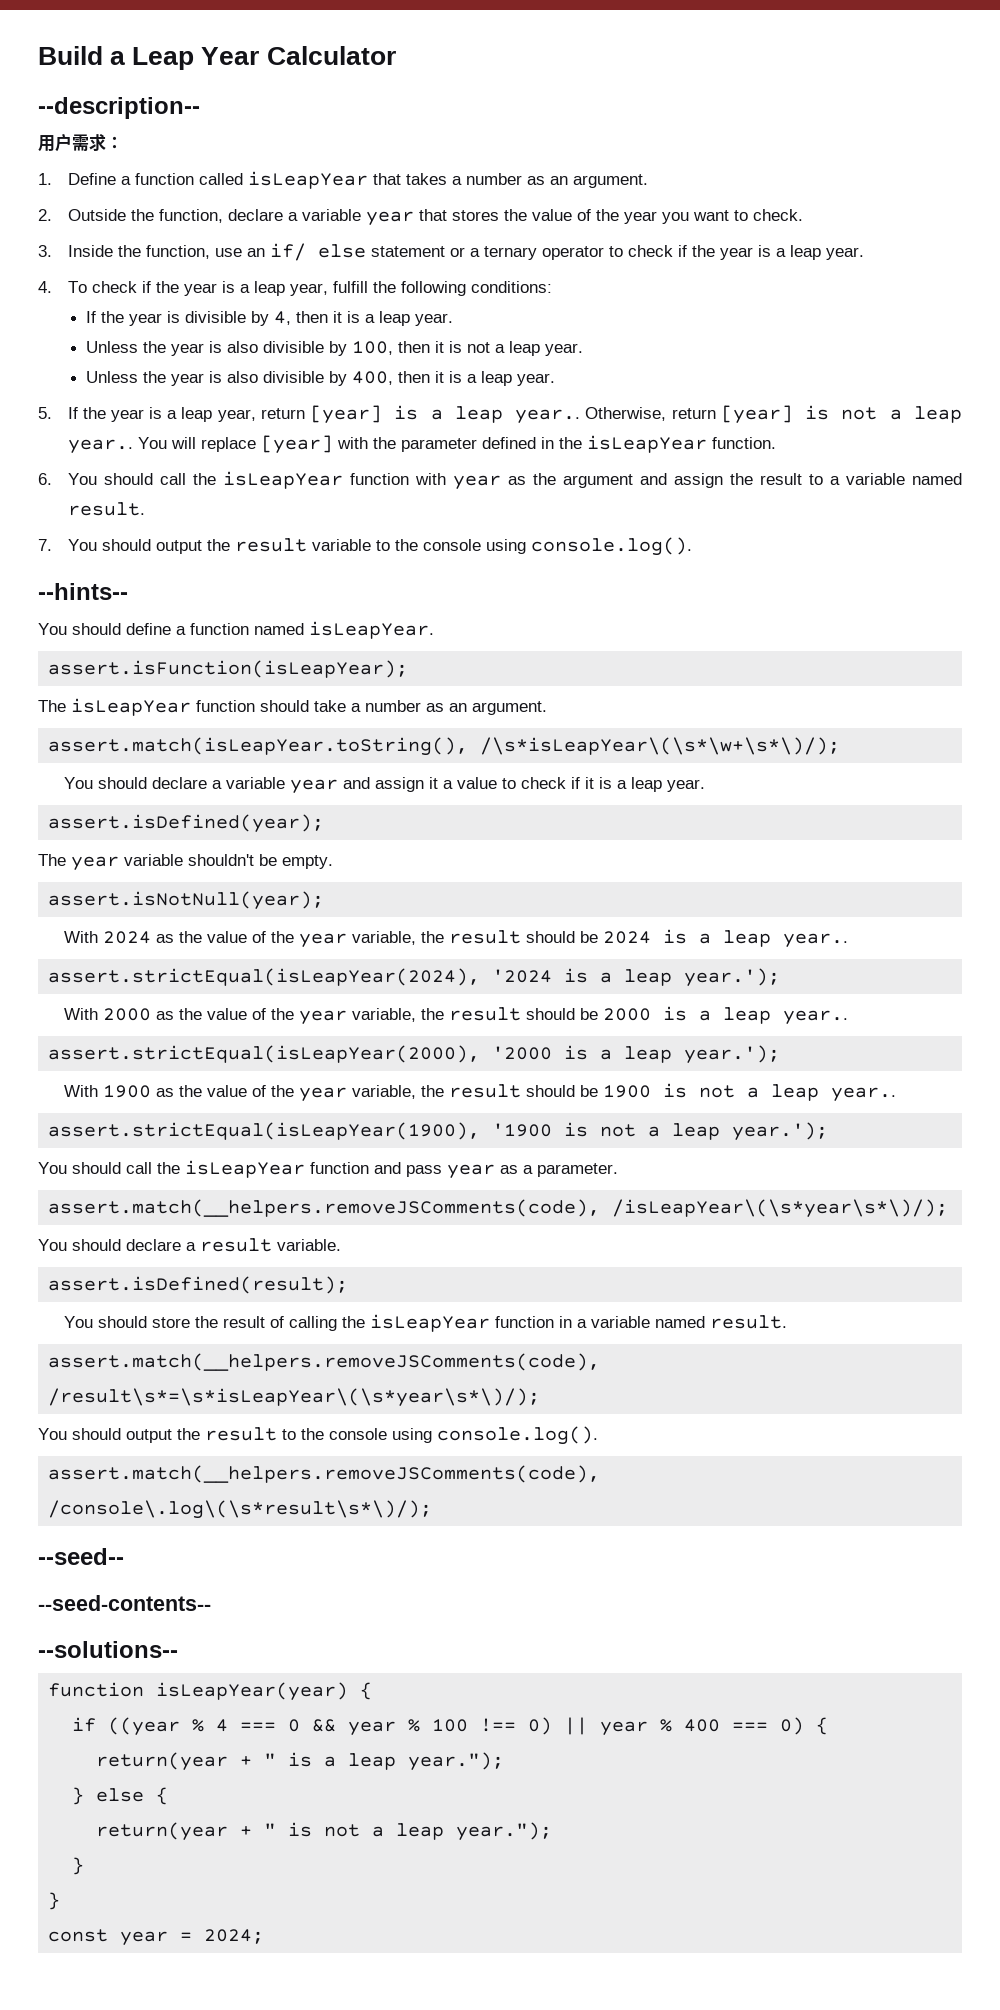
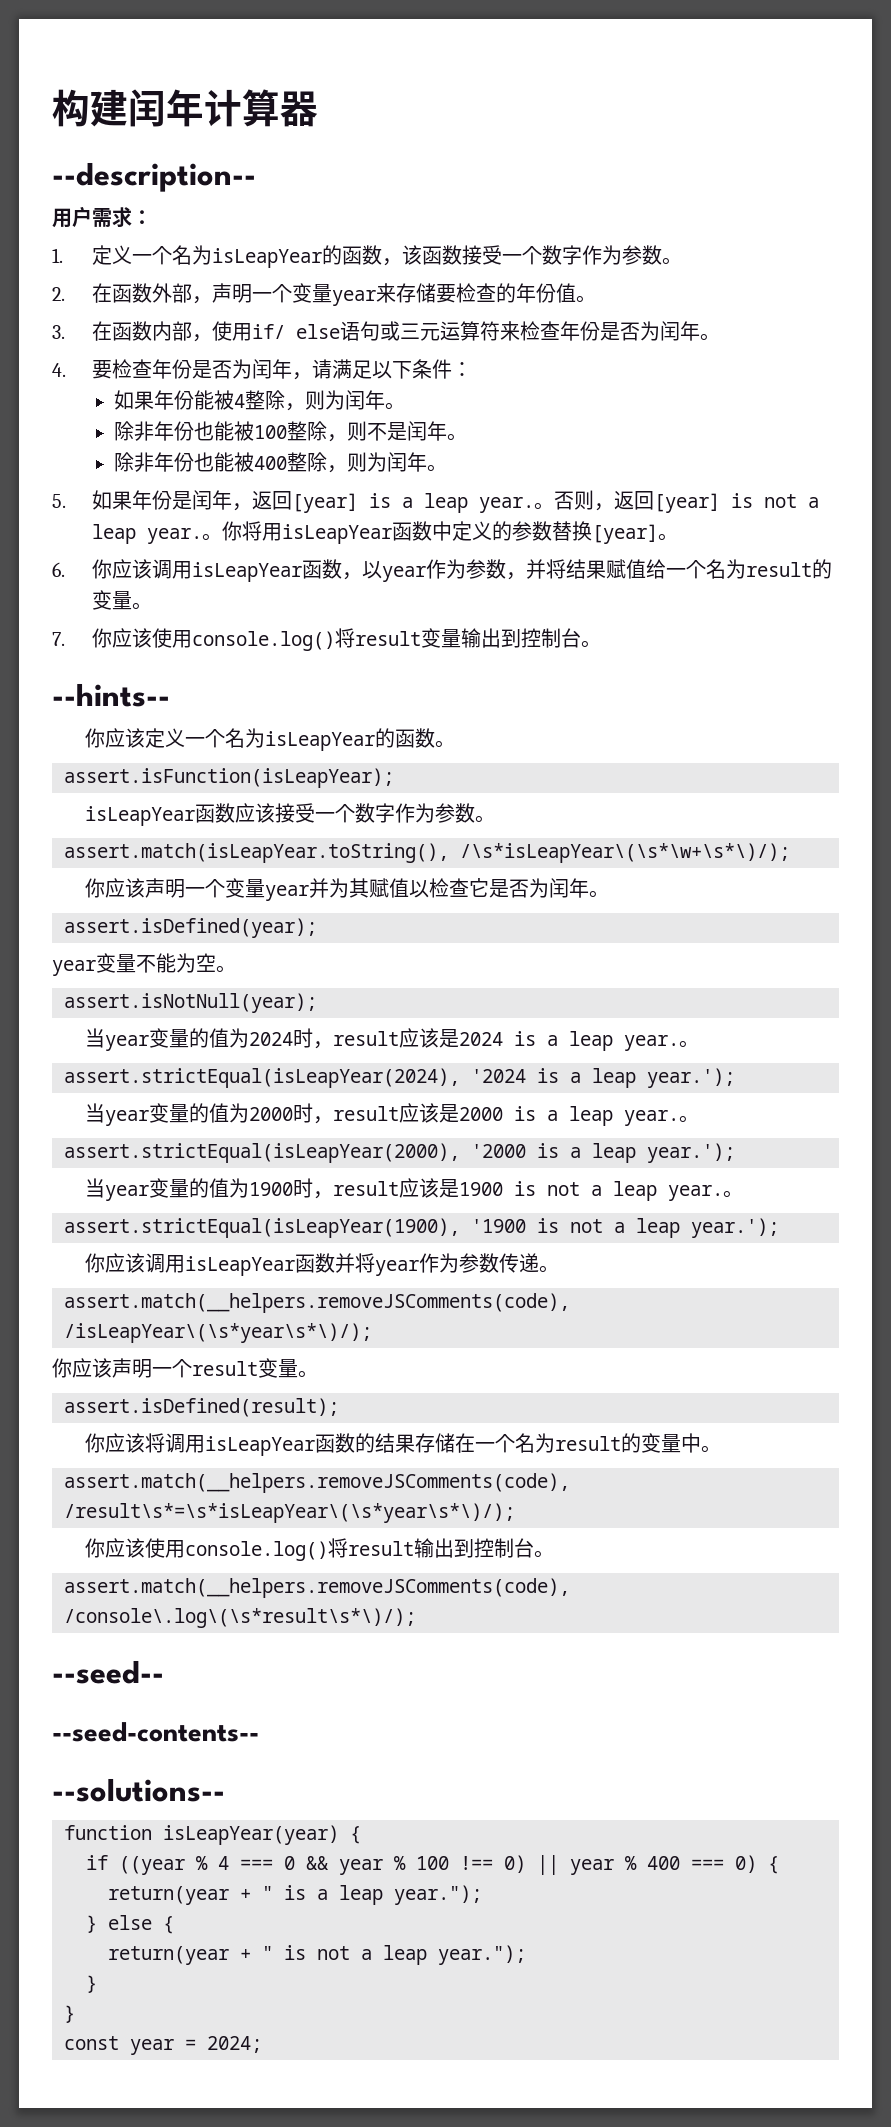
- Build a Leap Year Calculator
+ 构建闰年计算器
- 1. Define a function called isLeapYear that takes a number as an argument.
- 2. Outside the function, declare a variable year that stores the value of the year you want to check.
- 3. Inside the function, use an if/ else statement or a ternary operator to check if the year is a leap year.
- 4. To check if the year is a leap year, fulfill the following conditions:
- If the year is divisible by 4, then it is a leap year.
- Unless the year is also divisible by 100, then it is not a leap year.
- Unless the year is also divisible by 400, then it is a leap year.
- 5. If the year is a leap year, return [year] is a leap year.. Otherwise, return [year] is not a leap year.. You will replace [year] with the parameter defined in the isLeapYear function.
- 6. You should call the isLeapYear function with year as the argument and assign the result to a variable named result.
- 7. You should output the result variable to the console using console.log().
+ 1.定义一个名为isLeapYear的函数，该函数接受一个数字作为参数。
+ 2.在函数外部，声明一个变量year来存储要检查的年份值。
+ 3.在函数内部，使用if/ else语句或三元运算符来检查年份是否为闰年。
+ 4.要检查年份是否为闰年，请满足以下条件：
+ 如果年份能被4整除，则为闰年。
+ 除非年份也能被100整除，则不是闰年。
+ 除非年份也能被400整除，则为闰年。
+ 5.如果年份是闰年，返回[year] is a leap year.。否则，返回[year] is not a leap year.。你将用isLeapYear函数中定义的参数替换[year]。
+ 6.你应该调用isLeapYear函数，以year作为参数，并将结果赋值给一个名为result的变量。
+ 7.你应该使用console.log()将result变量输出到控制台。
  --hints--
- You should define a function named isLeapYear.
+ 你应该定义一个名为isLeapYear的函数。
  assert.isFunction(isLeapYear);
- The isLeapYear function should take a number as an argument.
+ isLeapYear函数应该接受一个数字作为参数。
  assert.match(isLeapYear.toString(), /\s*isLeapYear\(\s*\w+\s*\)/);
- You should declare a variable year and assign it a value to check if it is a leap year.
+ 你应该声明一个变量year并为其赋值以检查它是否为闰年。
  assert.isDefined(year);
- The year variable shouldn't be empty.
+ year变量不能为空。
  assert.isNotNull(year);
- With 2024 as the value of the year variable, the result should be 2024 is a leap year..
+ 当year变量的值为2024时，result应该是2024 is a leap year.。
- With 2000 as the value of the year variable, the result should be 2000 is a leap year..
+ 当year变量的值为2000时，result应该是2000 is a leap year.。
- With 1900 as the value of the year variable, the result should be 1900 is not a leap year..
+ 当year变量的值为1900时，result应该是1900 is not a leap year.。
- You should call the isLeapYear function and pass year as a parameter.
+ 你应该调用isLeapYear函数并将year作为参数传递。
  assert.match(__helpers.removeJSComments(code), /isLeapYear\(\s*year\s*\)/);
- You should declare a result variable.
+ 你应该声明一个result变量。
  assert.isDefined(result);
- You should store the result of calling the isLeapYear function in a variable named result.
+ 你应该将调用isLeapYear函数的结果存储在一个名为result的变量中。
  assert.match(__helpers.removeJSComments(code), /result\s*=\s*isLeapYear\(\s*year\s*\)/);
- You should output the result to the console using console.log().
+ 你应该使用console.log()将result输出到控制台。

